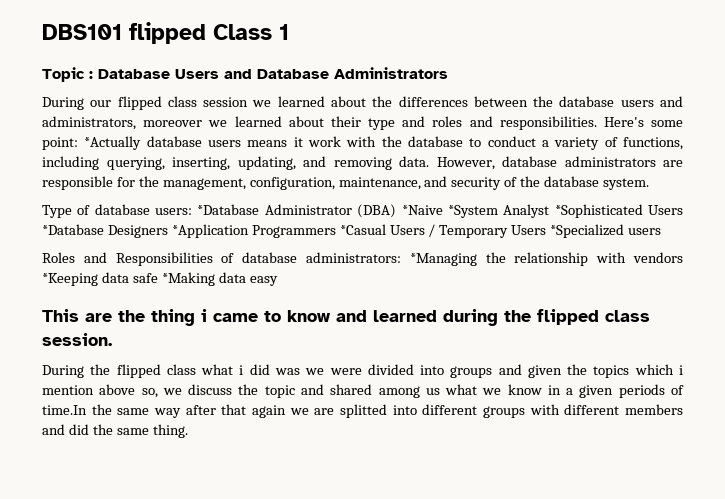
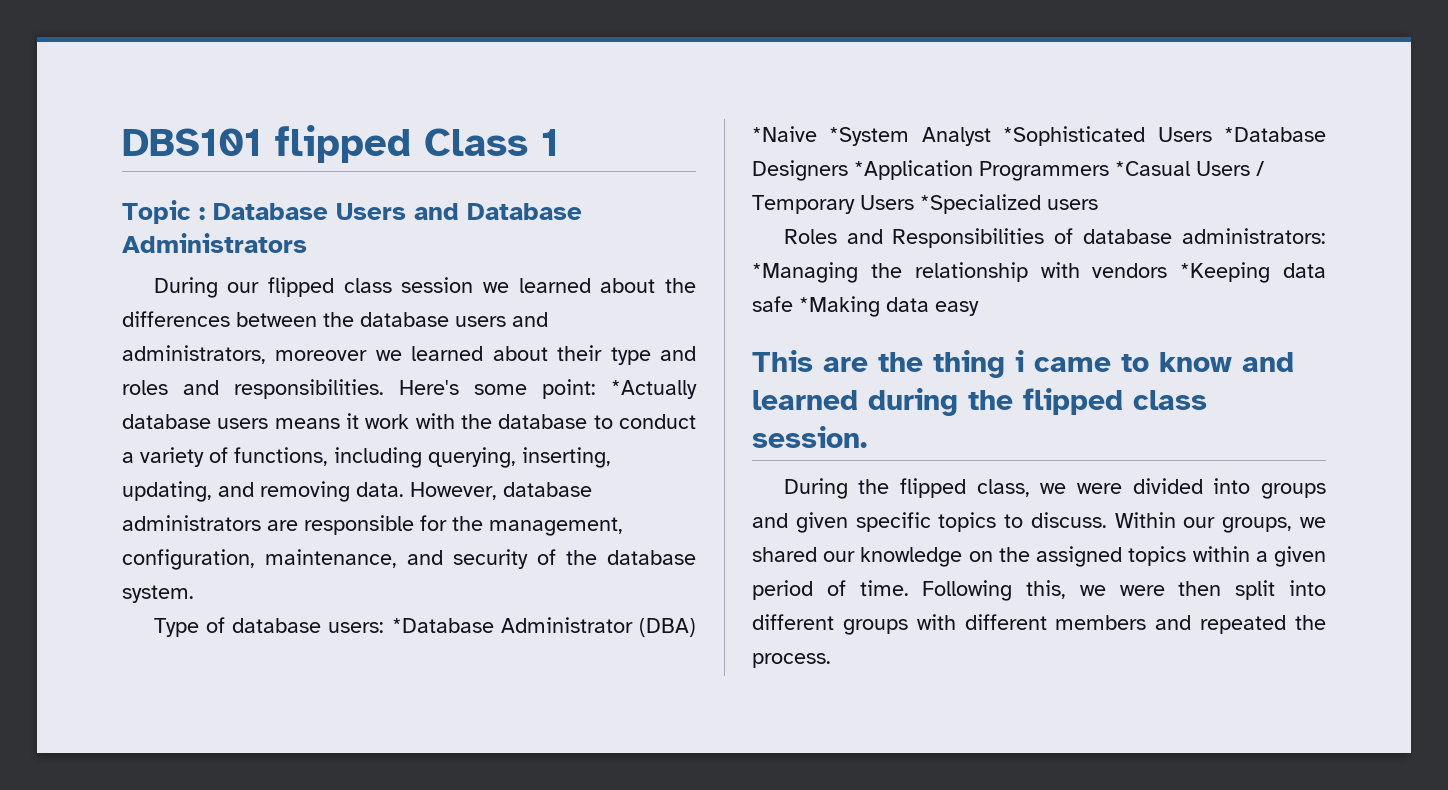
- During the flipped class what i did was we were divided into groups and given the topics which i mention above so, we discuss the topic and shared among us what we know in a given periods of time.In the same way after that again we are splitted into different groups with different members and did the same thing.
+ During the flipped class, we were divided into groups and given specific topics to discuss. Within our groups, we shared our knowledge on the assigned topics within a given period of time. Following this, we were then split into different groups with different members and repeated the process.

